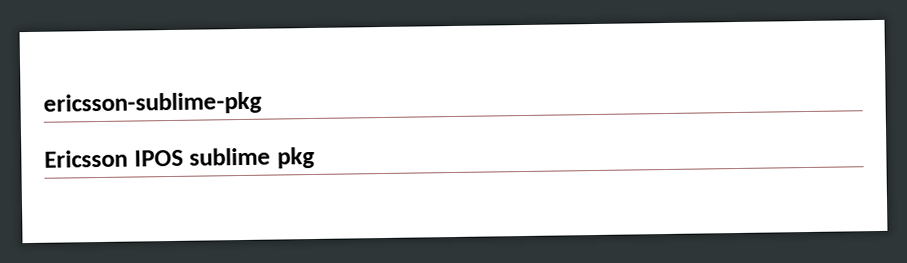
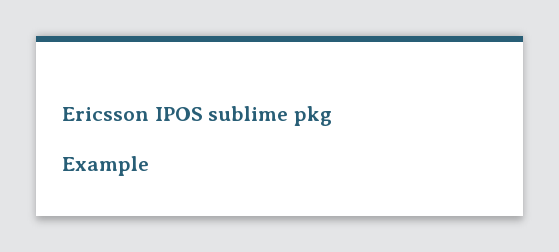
- ericsson-sublime-pkg
+ Example

